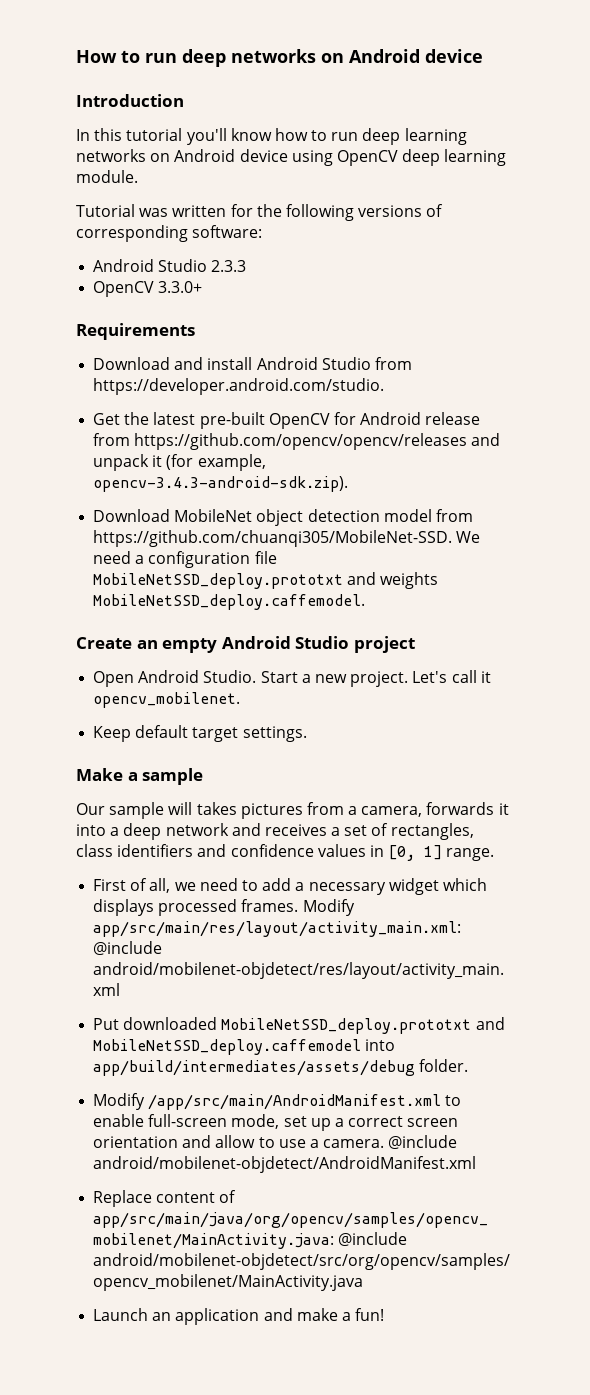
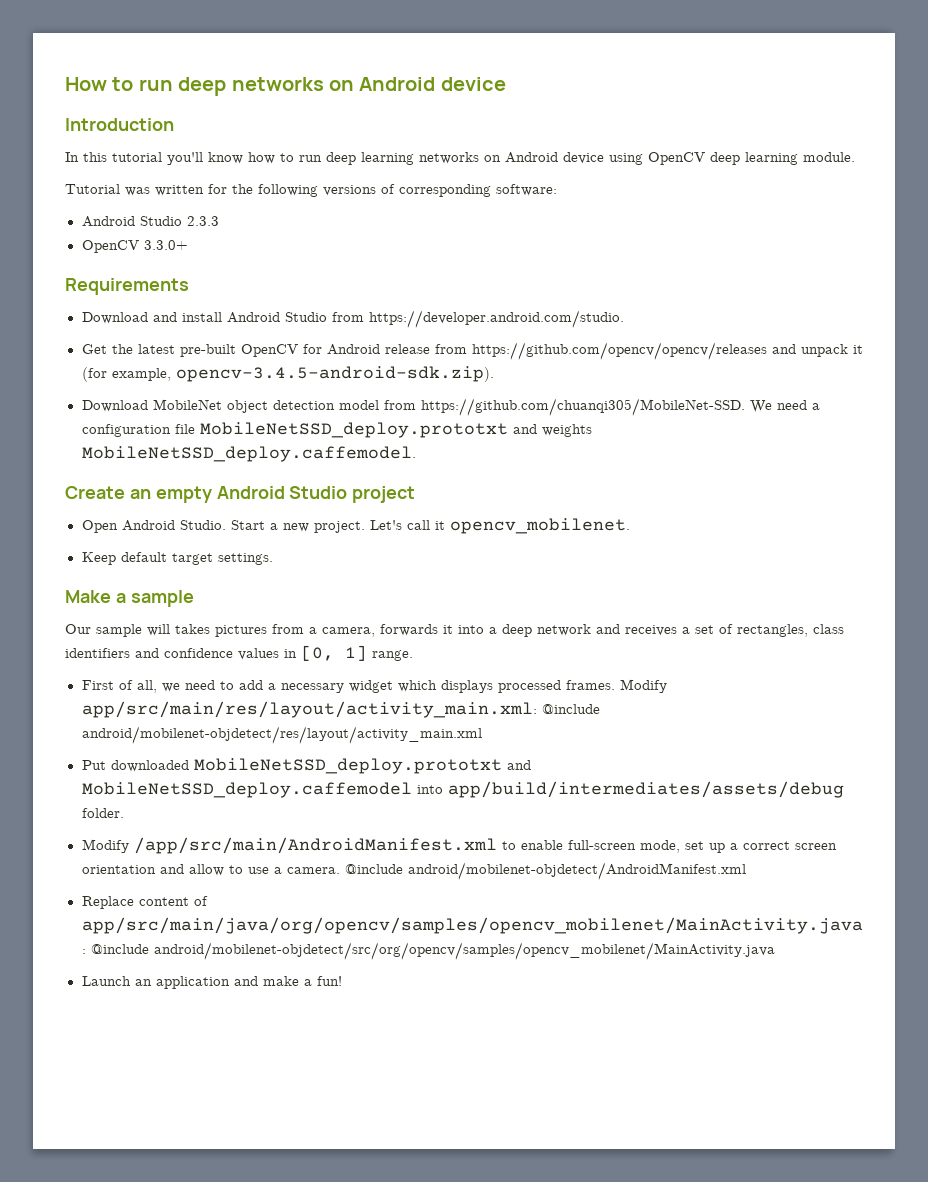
- Get the latest pre-built OpenCV for Android release from https://github.com/opencv/opencv/releases and unpack it (for example, opencv-3.4.3-android-sdk.zip).
+ Get the latest pre-built OpenCV for Android release from https://github.com/opencv/opencv/releases and unpack it (for example, opencv-3.4.5-android-sdk.zip).

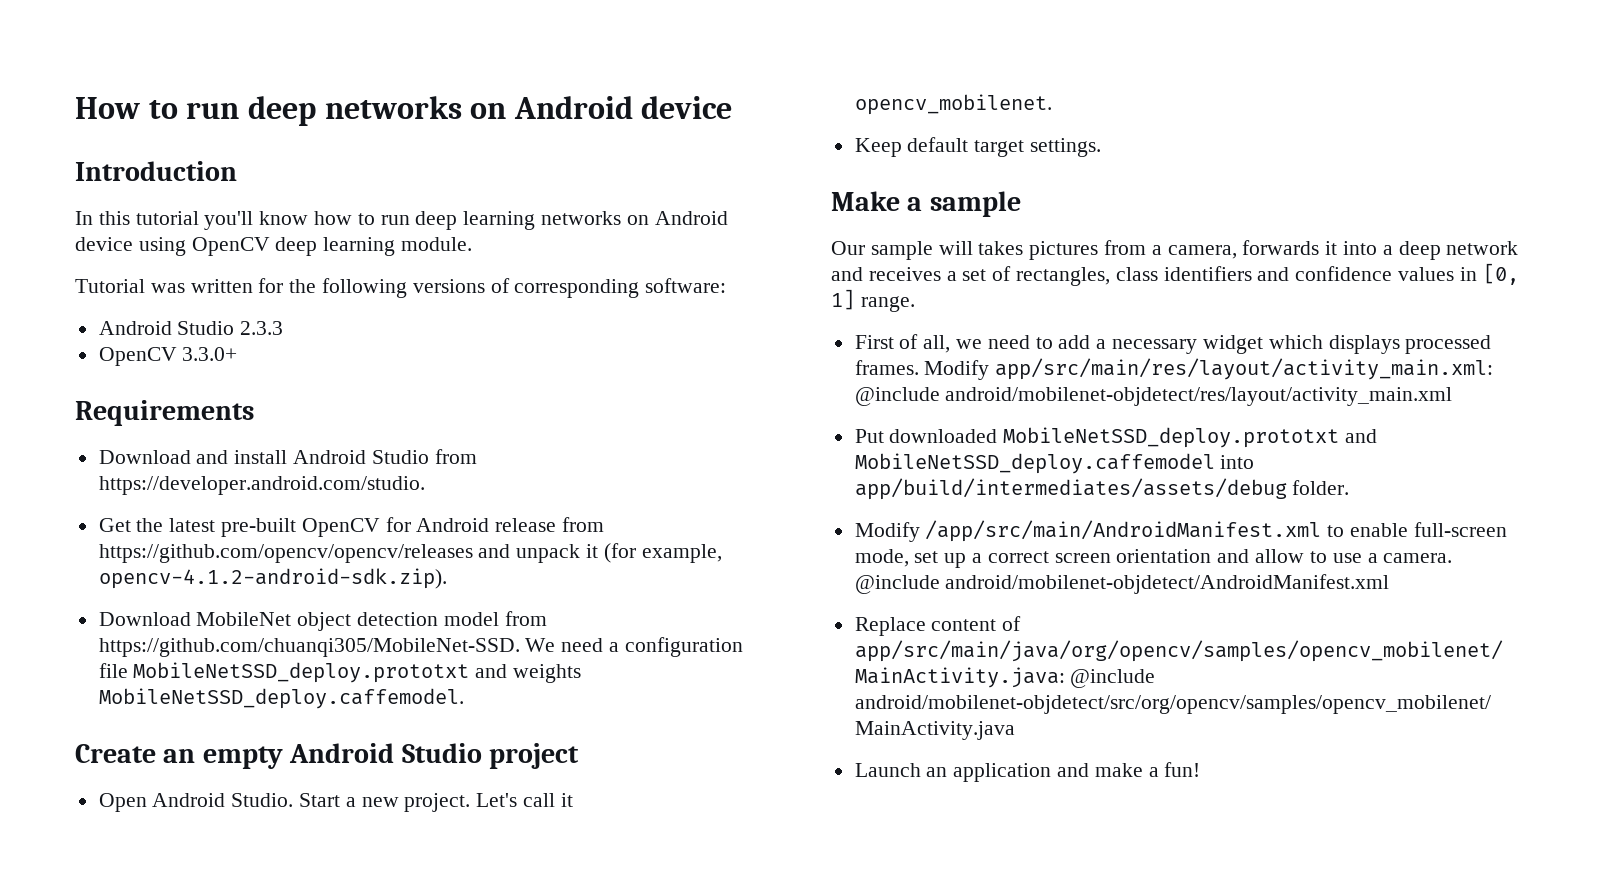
- Get the latest pre-built OpenCV for Android release from https://github.com/opencv/opencv/releases and unpack it (for example, opencv-3.4.5-android-sdk.zip).
+ Get the latest pre-built OpenCV for Android release from https://github.com/opencv/opencv/releases and unpack it (for example, opencv-4.1.2-android-sdk.zip).

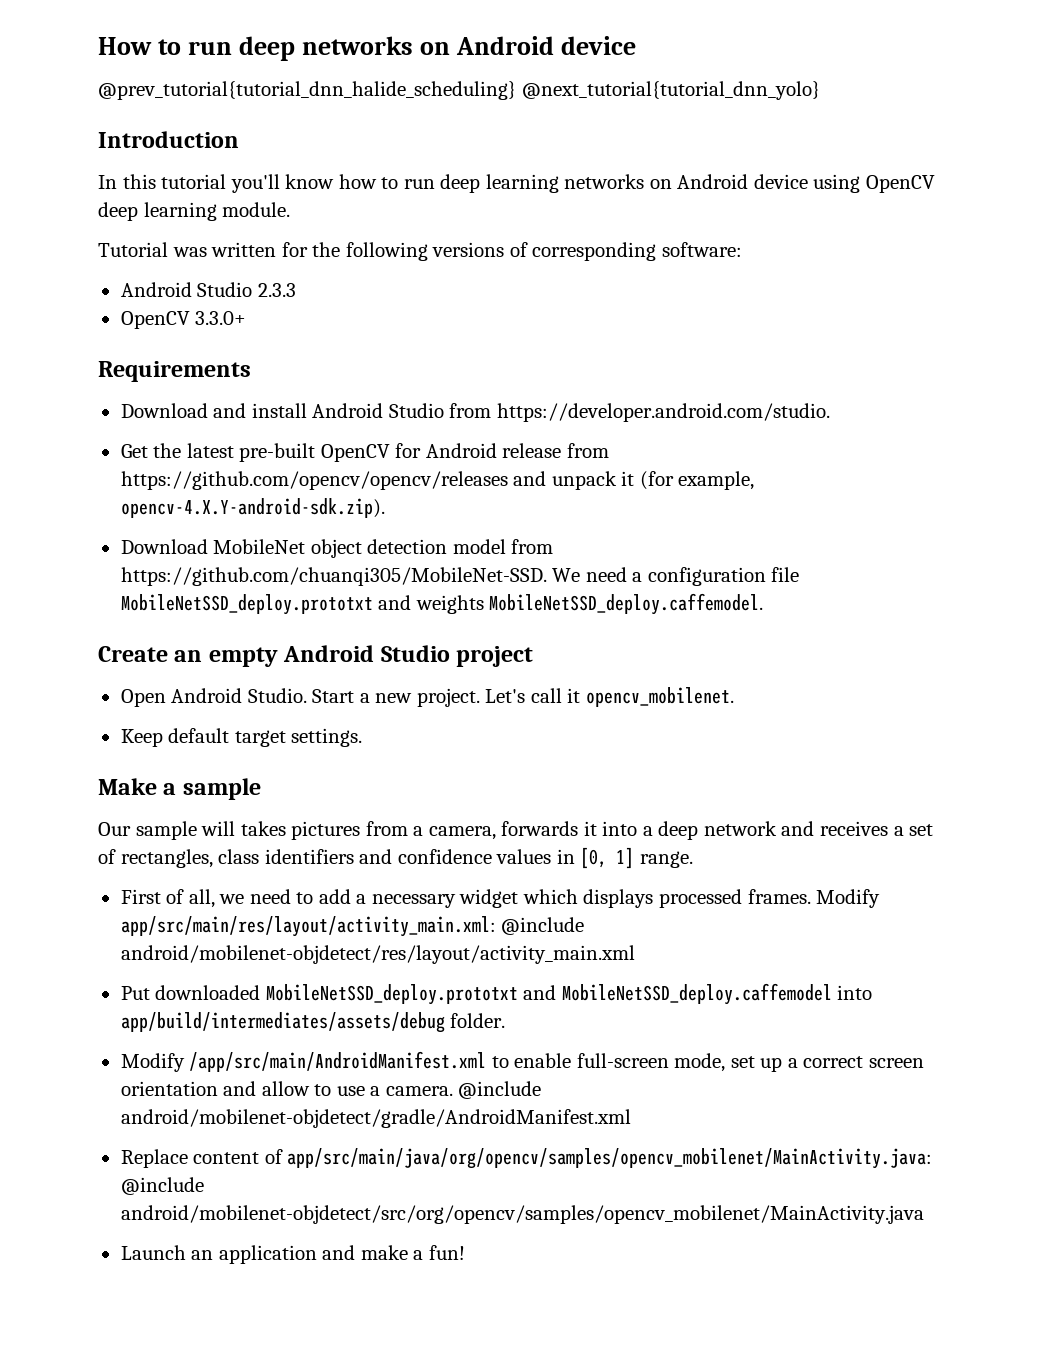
+ @prev_tutorial{tutorial_dnn_halide_scheduling} @next_tutorial{tutorial_dnn_yolo}
- Get the latest pre-built OpenCV for Android release from https://github.com/opencv/opencv/releases and unpack it (for example, opencv-4.1.2-android-sdk.zip).
+ Get the latest pre-built OpenCV for Android release from https://github.com/opencv/opencv/releases and unpack it (for example, opencv-4.X.Y-android-sdk.zip).
- @include android/mobilenet-objdetect/AndroidManifest.xml
+ @include android/mobilenet-objdetect/gradle/AndroidManifest.xml

